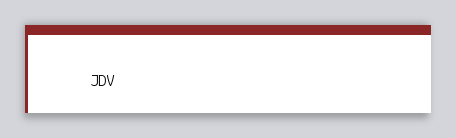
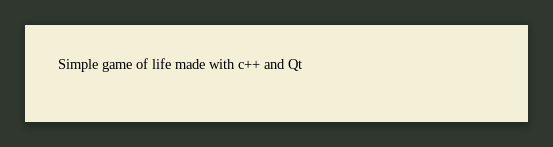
- JDV
+ Simple game of life made with c++ and Qt

